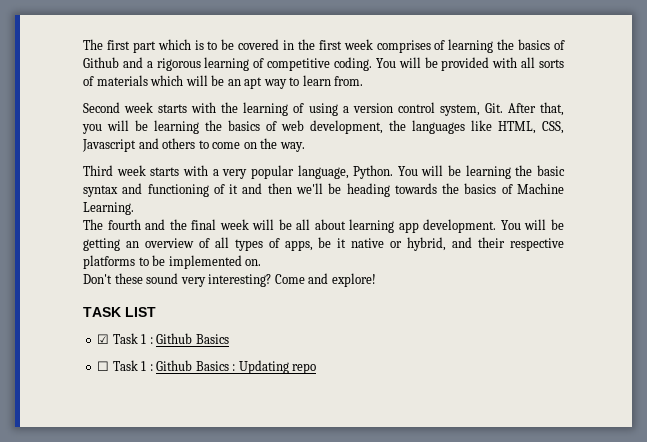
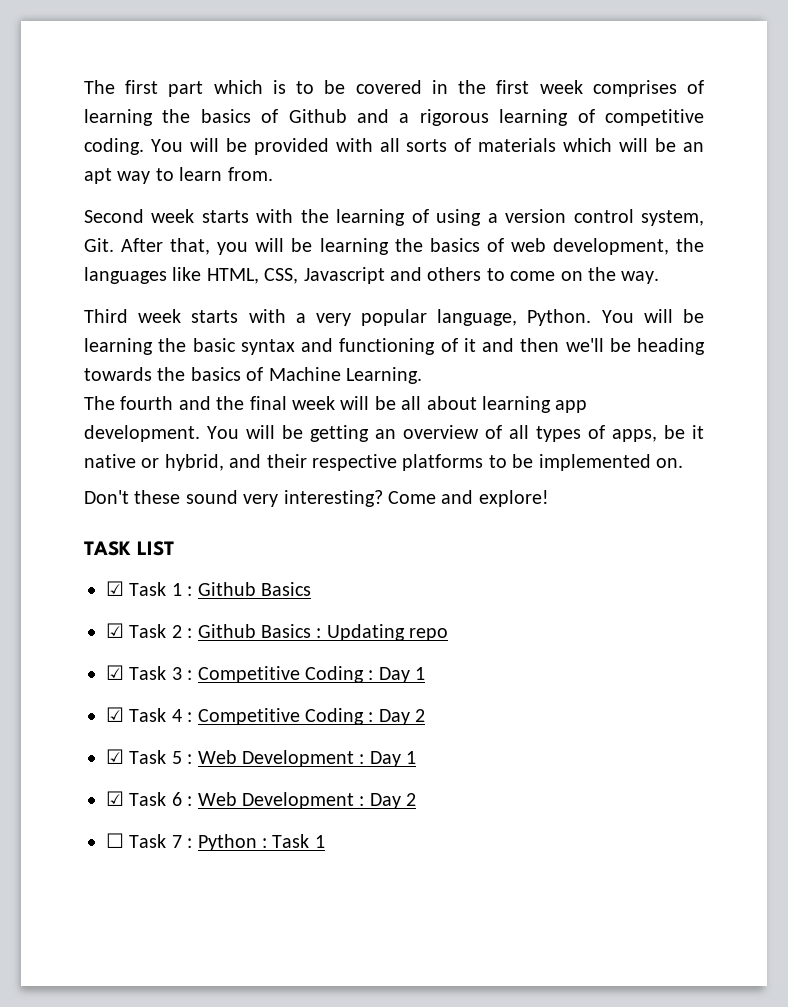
- ☐ Task 1 : Github Basics : Updating repo
+ ☑ Task 2 : Github Basics : Updating repo
+ ☑ Task 3 : Competitive Coding : Day 1
+ ☑ Task 4 : Competitive Coding : Day 2
+ ☑ Task 5 : Web Development : Day 1
+ ☑ Task 6 : Web Development : Day 2
+ ☐ Task 7 : Python : Task 1

